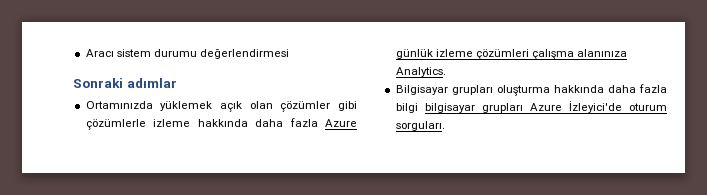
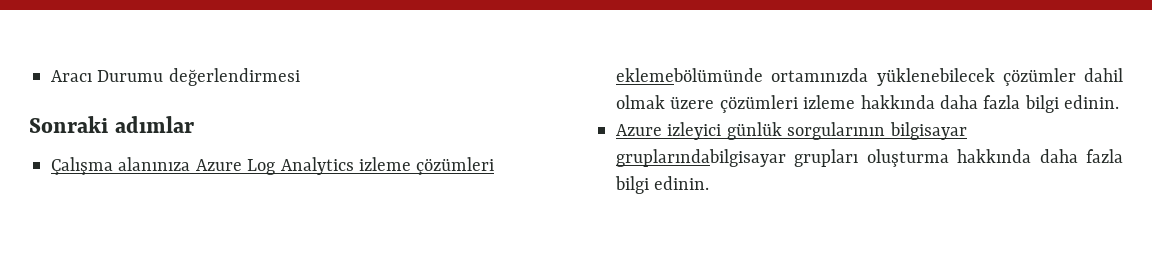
- Aracı sistem durumu değerlendirmesi
+ Aracı Durumu değerlendirmesi
- Ortamınızda yüklemek açık olan çözümler gibi çözümlerle izleme hakkında daha fazla Azure günlük izleme çözümleri çalışma alanınıza Analytics.
- Bilgisayar grupları oluşturma hakkında daha fazla bilgi bilgisayar grupları Azure İzleyici'de oturum sorguları.
+ Çalışma alanınıza Azure Log Analytics izleme çözümleri eklemebölümünde ortamınızda yüklenebilecek çözümler dahil olmak üzere çözümleri izleme hakkında daha fazla bilgi edinin.
+ Azure izleyici günlük sorgularının bilgisayar gruplarındabilgisayar grupları oluşturma hakkında daha fazla bilgi edinin.

